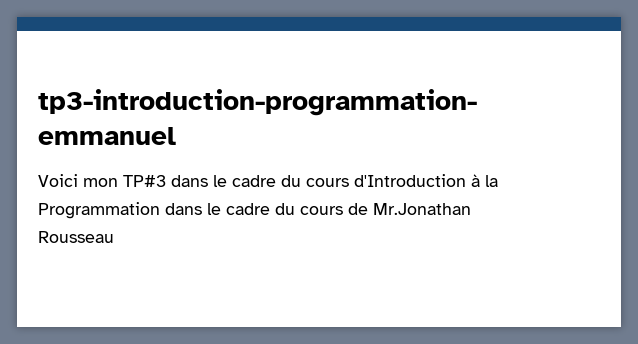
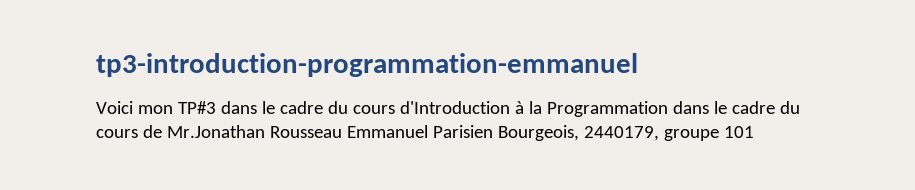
- Voici mon TP#3 dans le cadre du cours d'Introduction à la Programmation dans le cadre du cours de Mr.Jonathan Rousseau
+ Voici mon TP#3 dans le cadre du cours d'Introduction à la Programmation dans le cadre du cours de Mr.Jonathan Rousseau Emmanuel Parisien Bourgeois, 2440179, groupe 101

